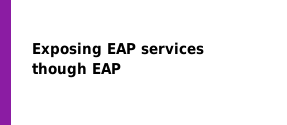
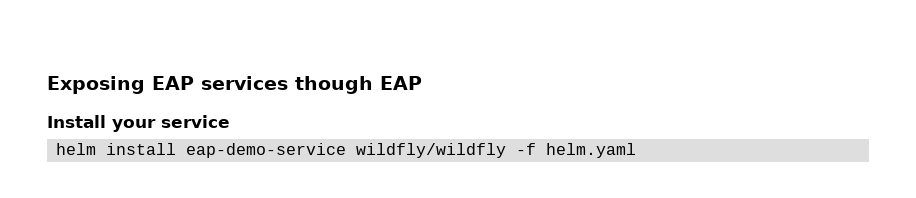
+ Install your service
+ helm install eap-demo-service wildfly/wildfly -f helm.yaml

